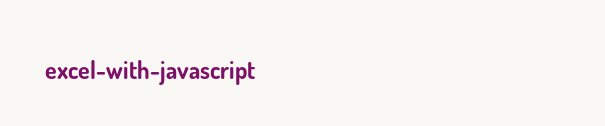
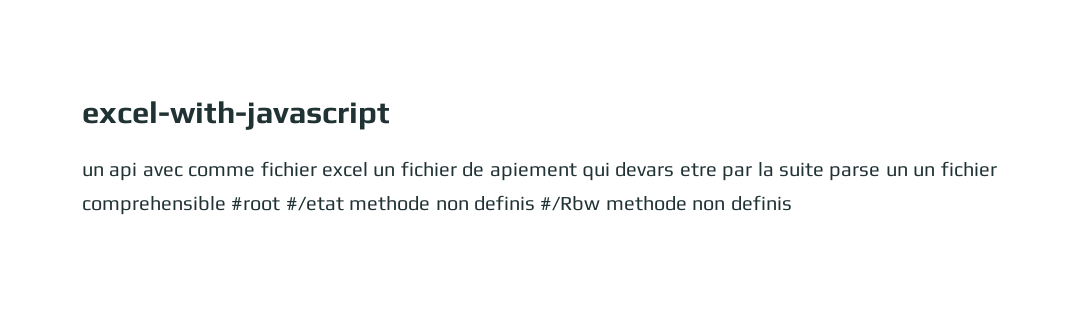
+ un api avec comme fichier excel un fichier de apiement qui devars etre par la suite parse un un fichier comprehensible #root #/etat methode non definis #/Rbw methode non definis

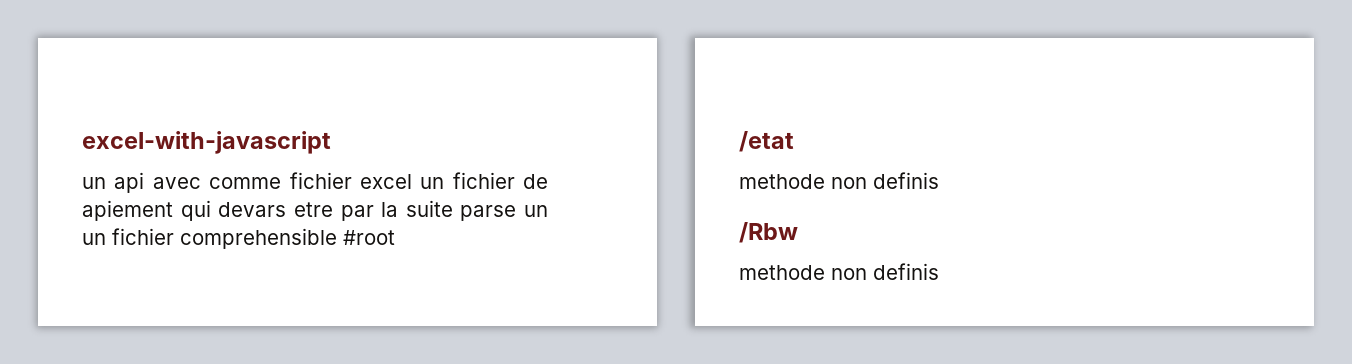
- un api avec comme fichier excel un fichier de apiement qui devars etre par la suite parse un un fichier comprehensible #root #/etat methode non definis #/Rbw methode non definis
+ un api avec comme fichier excel un fichier de apiement qui devars etre par la suite parse un un fichier comprehensible #root
+ /etat
+ methode non definis
+ /Rbw
+ methode non definis

